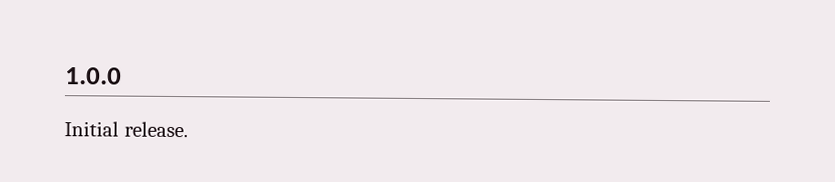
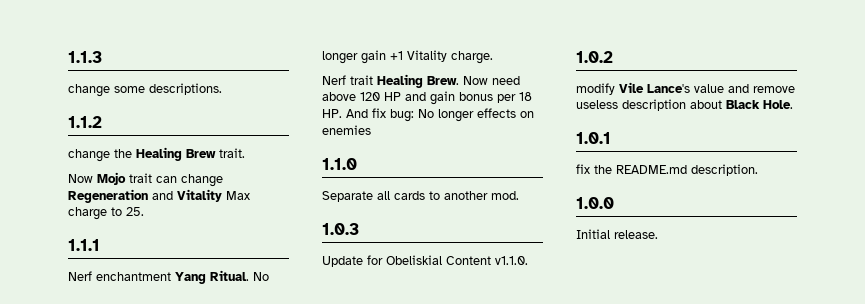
+ 1.1.3
+ change some descriptions.
+ 1.1.2
+ change the Healing Brew trait.
+ Now Mojo trait can change Regeneration and Vitality Max charge to 25.
+ 1.1.1
+ Nerf enchantment Yang Ritual. No longer gain +1 Vitality charge.
+ Nerf trait Healing Brew. Now need above 120 HP and gain bonus per 18 HP. And fix bug: No longer effects on enemies
+ 1.1.0
+ Separate all cards to another mod.
+ 1.0.3
+ Update for Obeliskial Content v1.1.0.
+ 1.0.2
+ modify Vile Lance's value and remove useless description about Black Hole.
+ 1.0.1
+ fix the README.md description.

